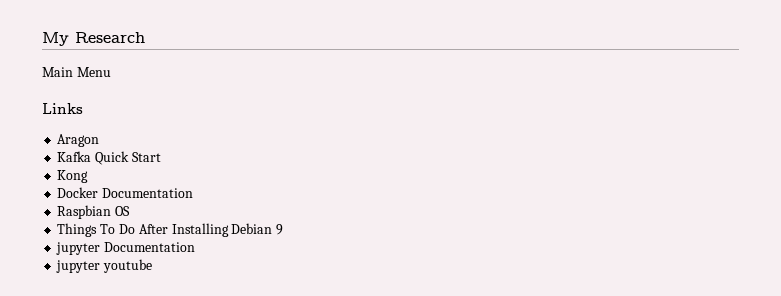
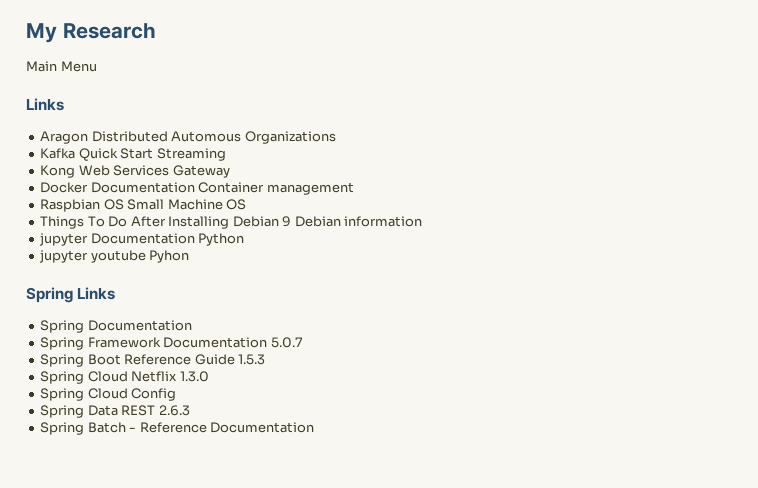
- Aragon
+ Aragon Distributed Automous Organizations
- Kafka Quick Start
+ Kafka Quick Start Streaming
- Kong
+ Kong Web Services Gateway
- Docker Documentation
+ Docker Documentation Container management
- Raspbian OS
+ Raspbian OS Small Machine OS
- Things To Do After Installing Debian 9
+ Things To Do After Installing Debian 9 Debian information
- jupyter Documentation
+ jupyter Documentation Python
- jupyter youtube
+ jupyter youtube Pyhon
+ Spring Links
+ Spring Documentation
+ Spring Framework Documentation 5.0.7
+ Spring Boot Reference Guide 1.5.3
+ Spring Cloud Netflix 1.3.0
+ Spring Cloud Config
+ Spring Data REST 2.6.3
+ Spring Batch - Reference Documentation

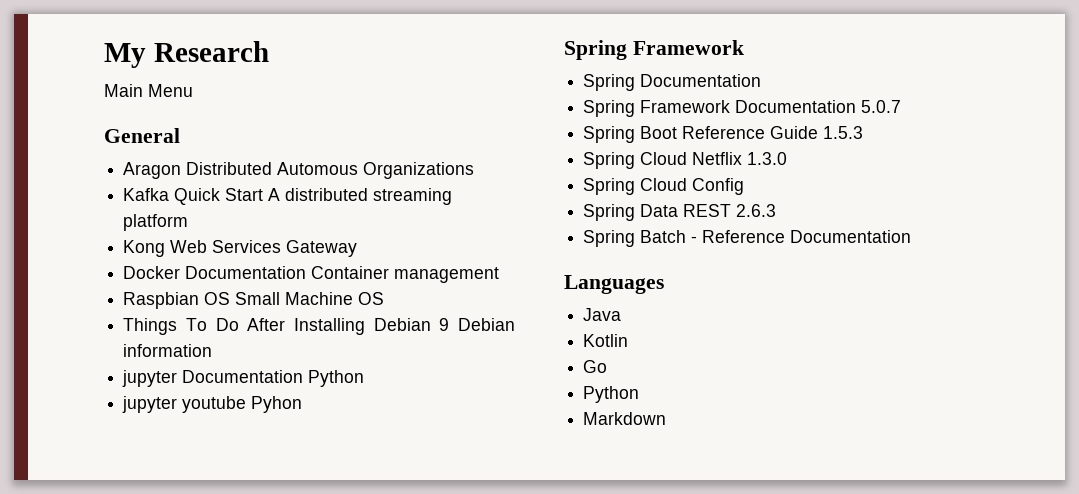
  Main Menu
- Links
+ General
- Kafka Quick Start Streaming
+ Kafka Quick Start A distributed streaming platform
  jupyter youtube Pyhon
- Spring Links
+ Spring Framework
+ Languages
+ Java
+ Kotlin
+ Go
+ Python
+ Markdown

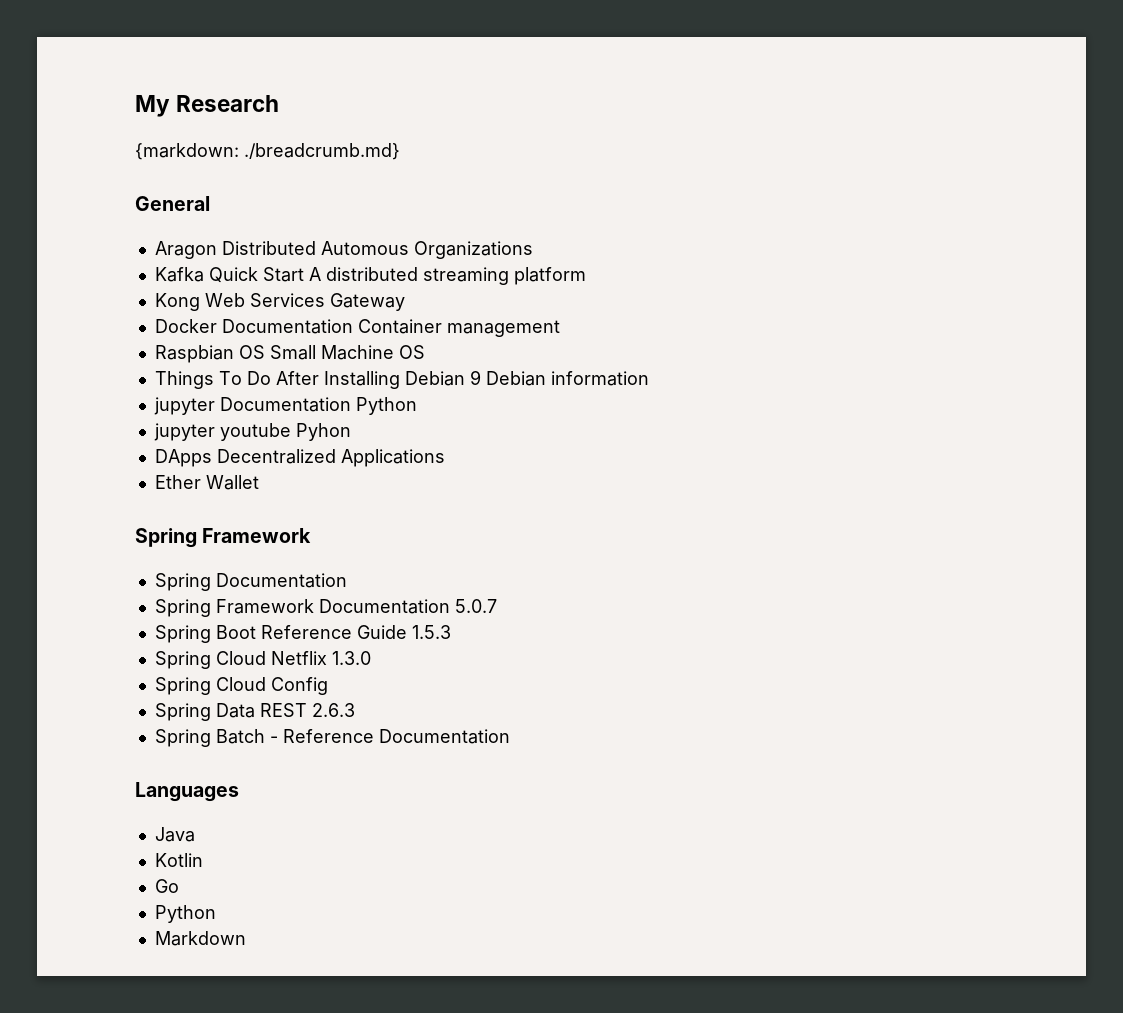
- Main Menu
+ {markdown: ./breadcrumb.md}
+ DApps Decentralized Applications
+ Ether Wallet

